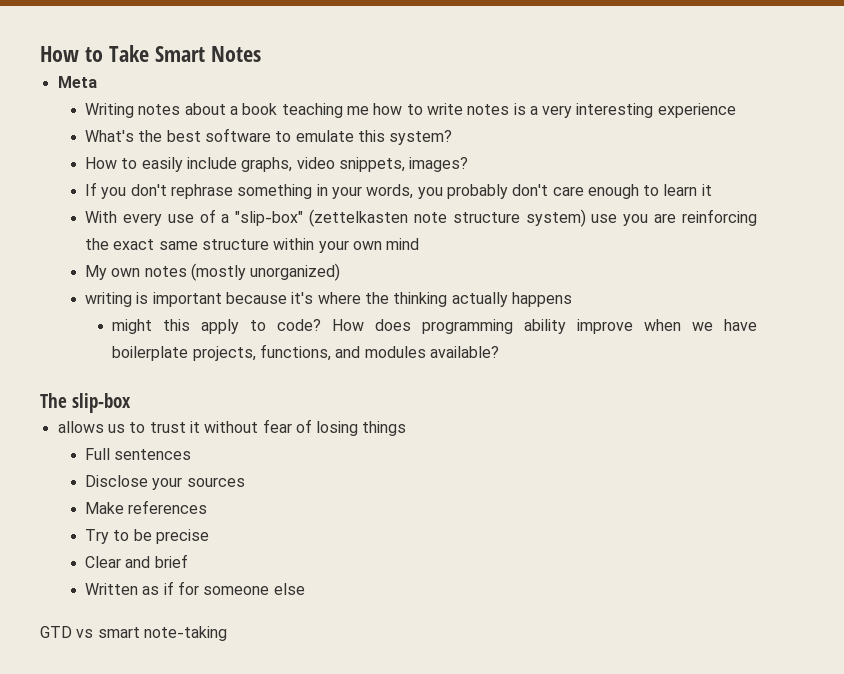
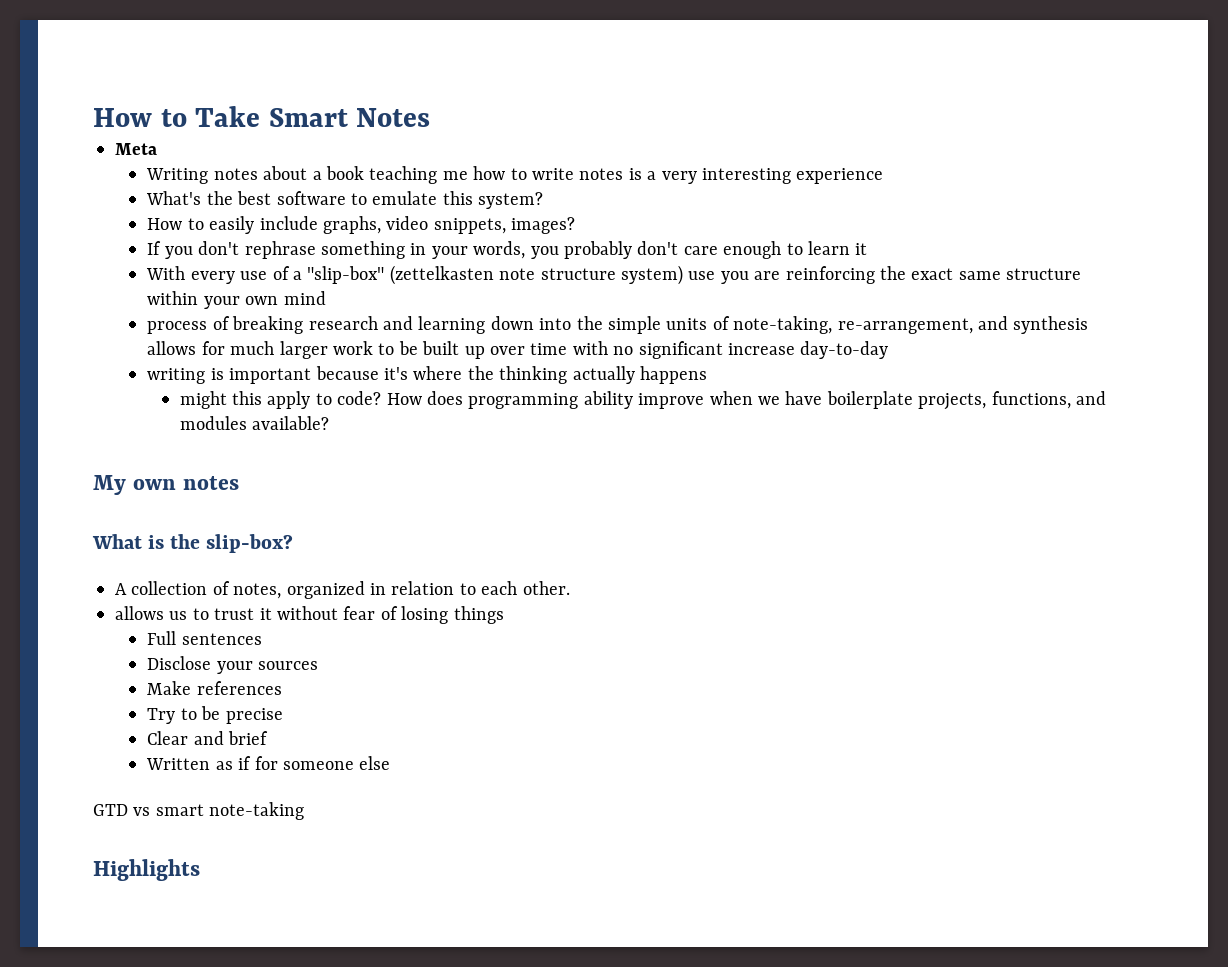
- My own notes (mostly unorganized)
+ process of breaking research and learning down into the simple units of note-taking, re-arrangement, and synthesis allows for much larger work to be built up over time with no significant increase day-to-day
- The slip-box
+ My own notes
+ What is the slip-box?
+ A collection of notes, organized in relation to each other.
+ Highlights

